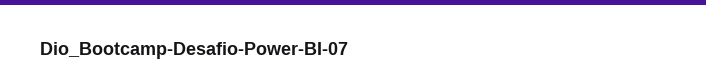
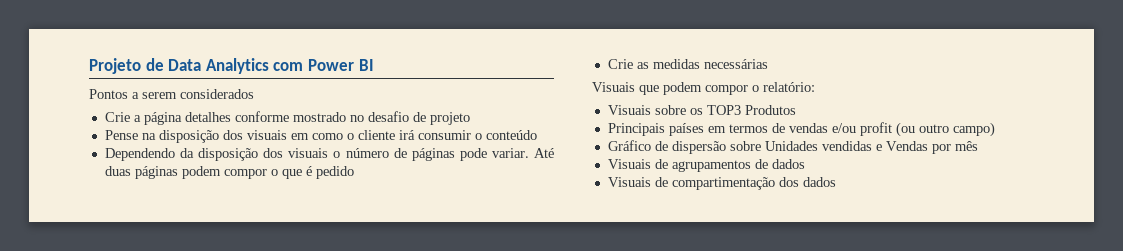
- Dio_Bootcamp-Desafio-Power-BI-07
+ Projeto de Data Analytics com Power BI
+ Pontos a serem considerados
+ Crie a página detalhes conforme mostrado no desafio de projeto
+ Pense na disposição dos visuais em como o cliente irá consumir o conteúdo
+ Dependendo da disposição dos visuais o número de páginas pode variar. Até duas páginas podem compor o que é pedido
+ Crie as medidas necessárias
+ Visuais que podem compor o relatório:
+ Visuais sobre os TOP3 Produtos
+ Principais países em termos de vendas e/ou profit (ou outro campo)
+ Gráfico de dispersão sobre Unidades vendidas e Vendas por mês
+ Visuais de agrupamentos de dados
+ Visuais de compartimentação dos dados

